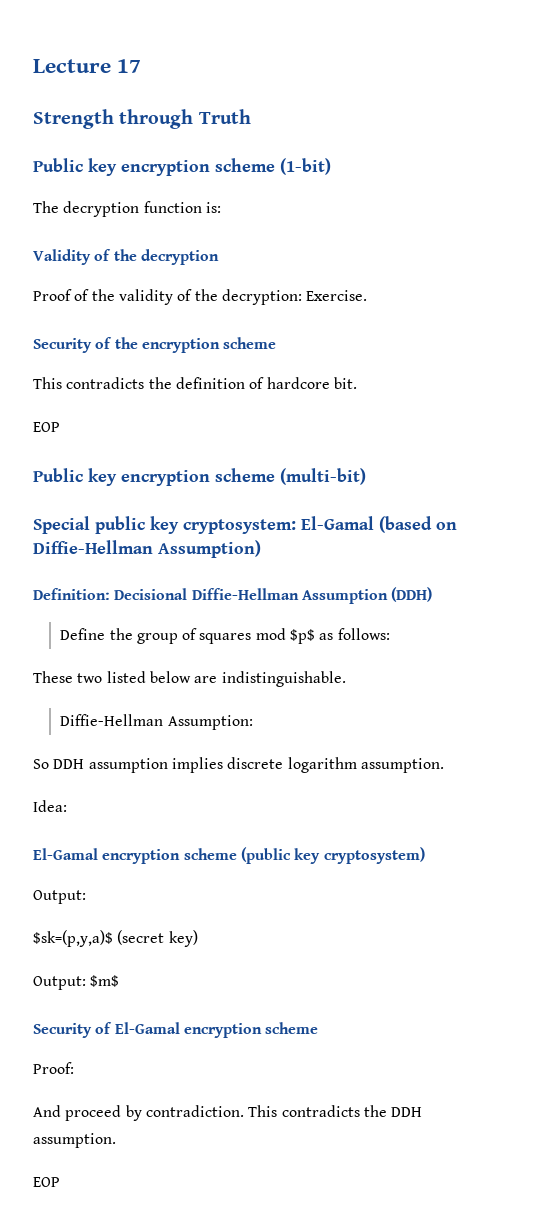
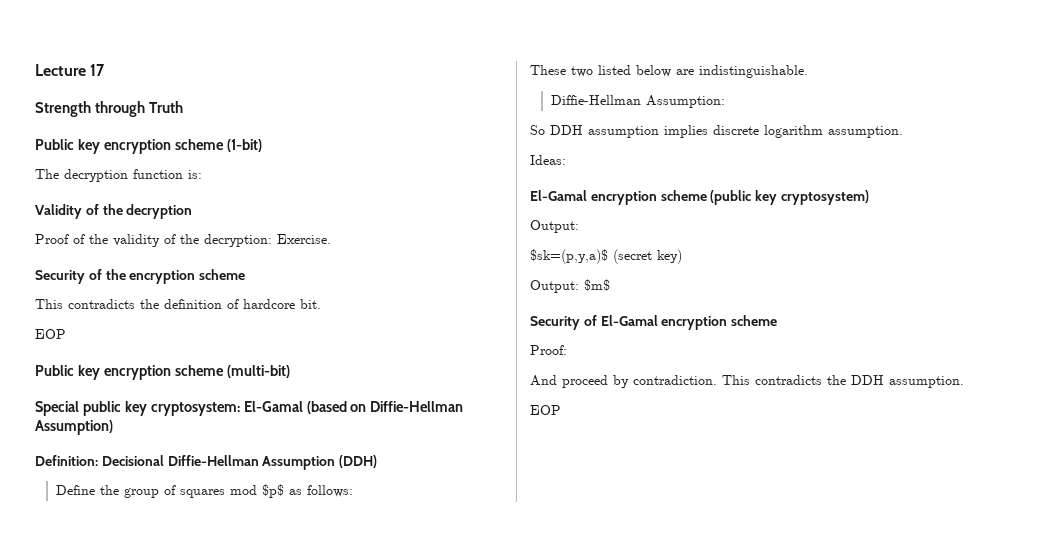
- Idea:
+ Ideas:

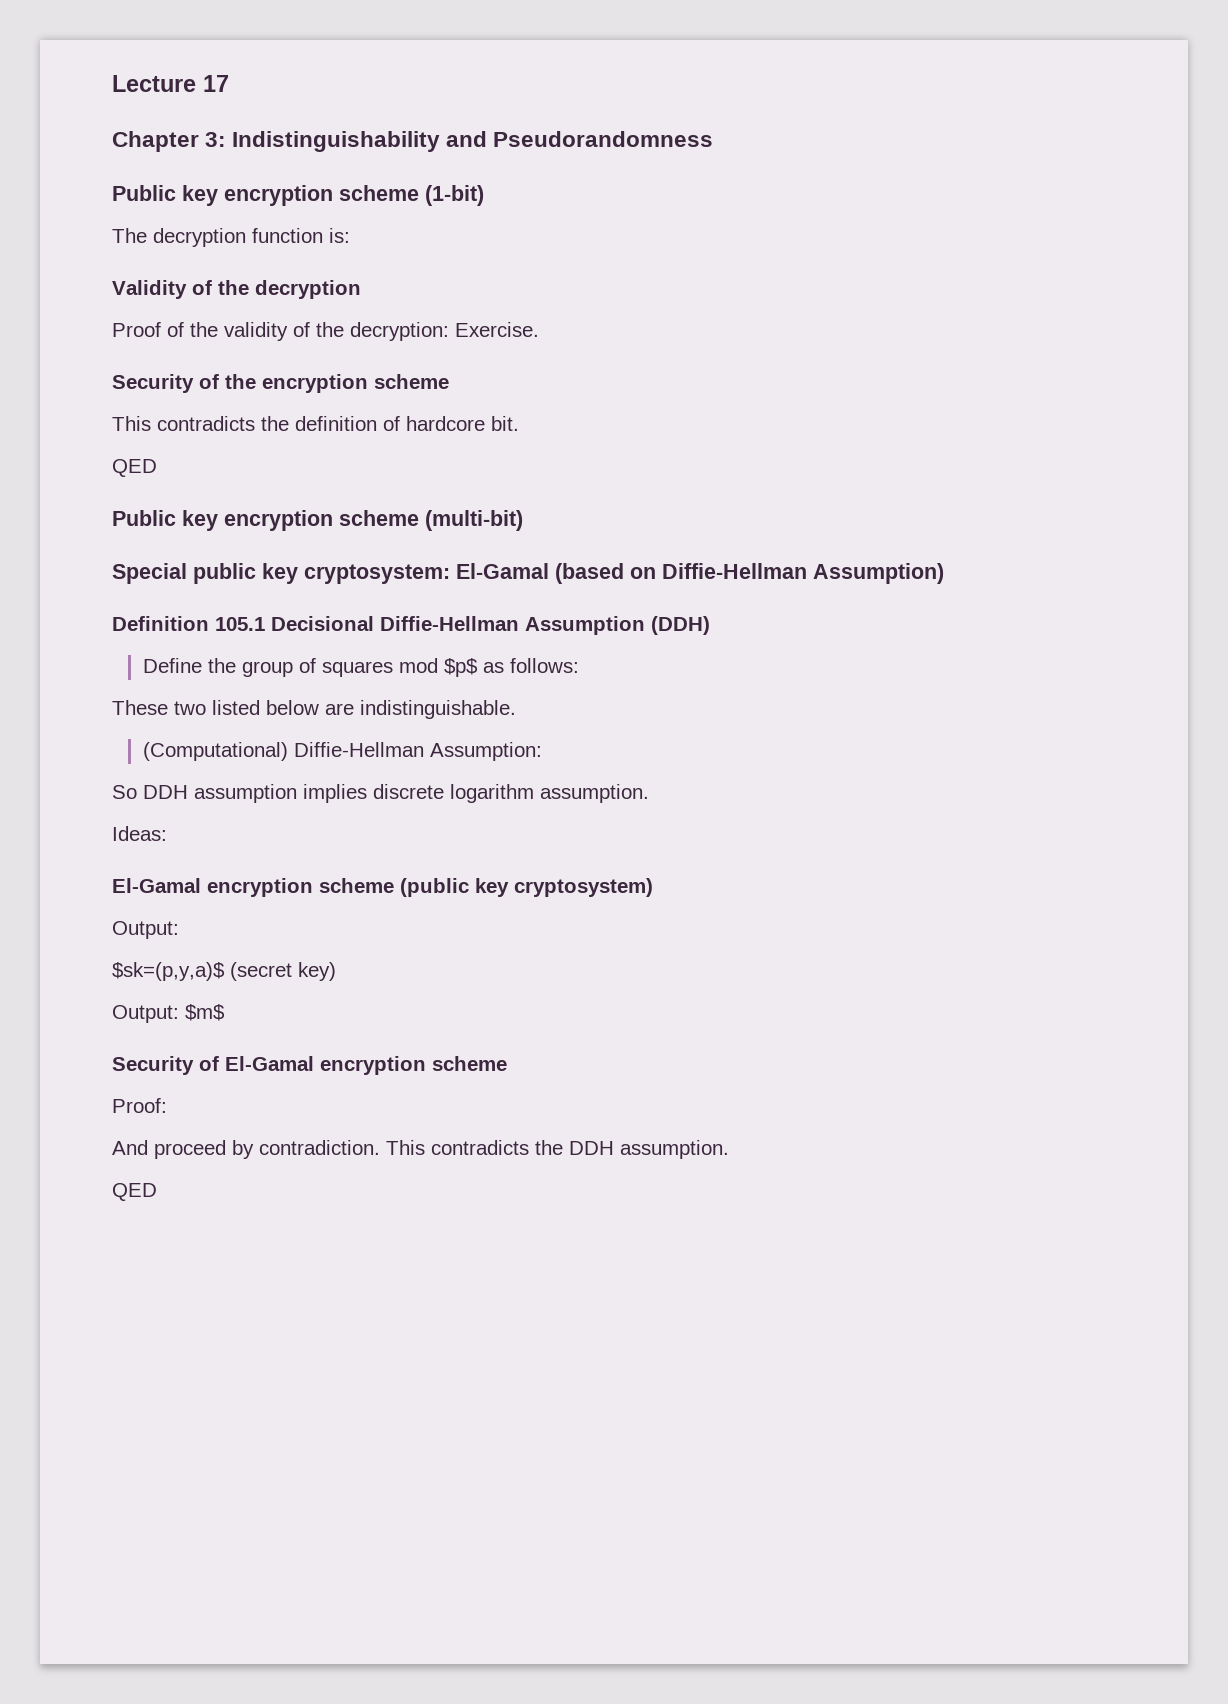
- Strength through Truth
+ Chapter 3: Indistinguishability and Pseudorandomness
  This contradicts the definition of hardcore bit.
- EOP
+ QED
- Definition: Decisional Diffie-Hellman Assumption (DDH)
+ Definition 105.1 Decisional Diffie-Hellman Assumption (DDH)
- Diffie-Hellman Assumption:
+ (Computational) Diffie-Hellman Assumption:
  This contradicts the DDH assumption.
- EOP
+ QED

